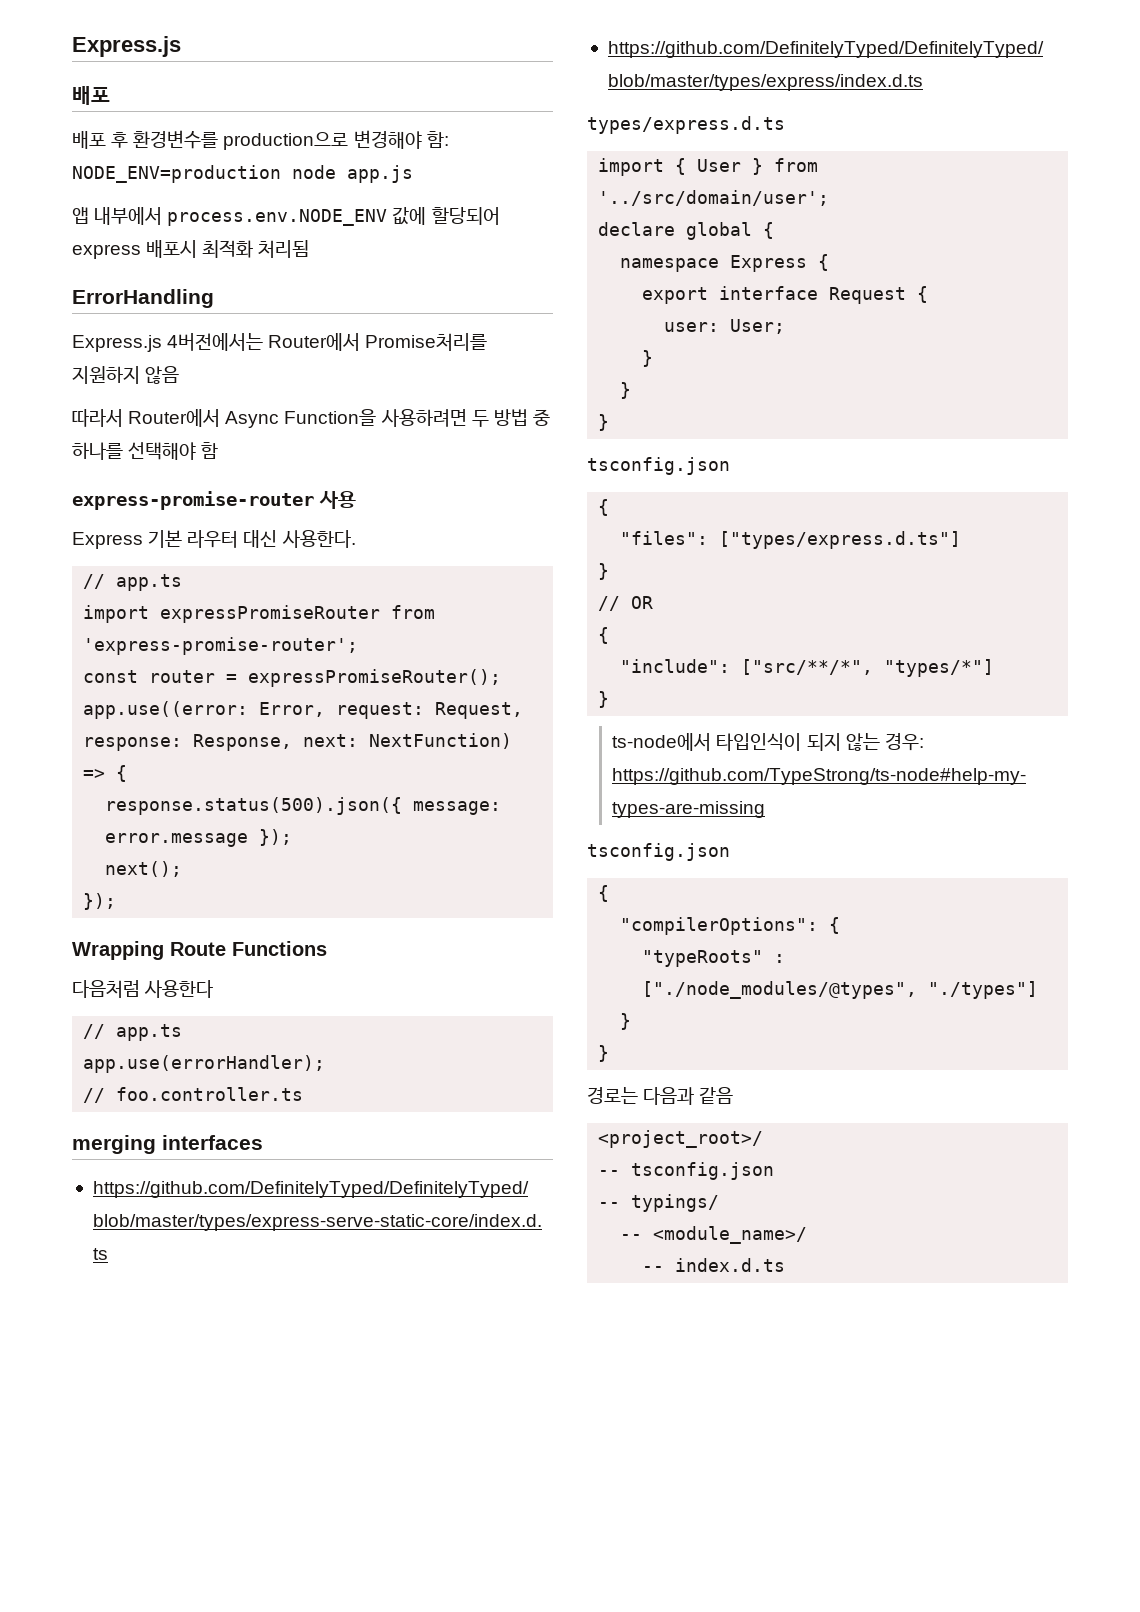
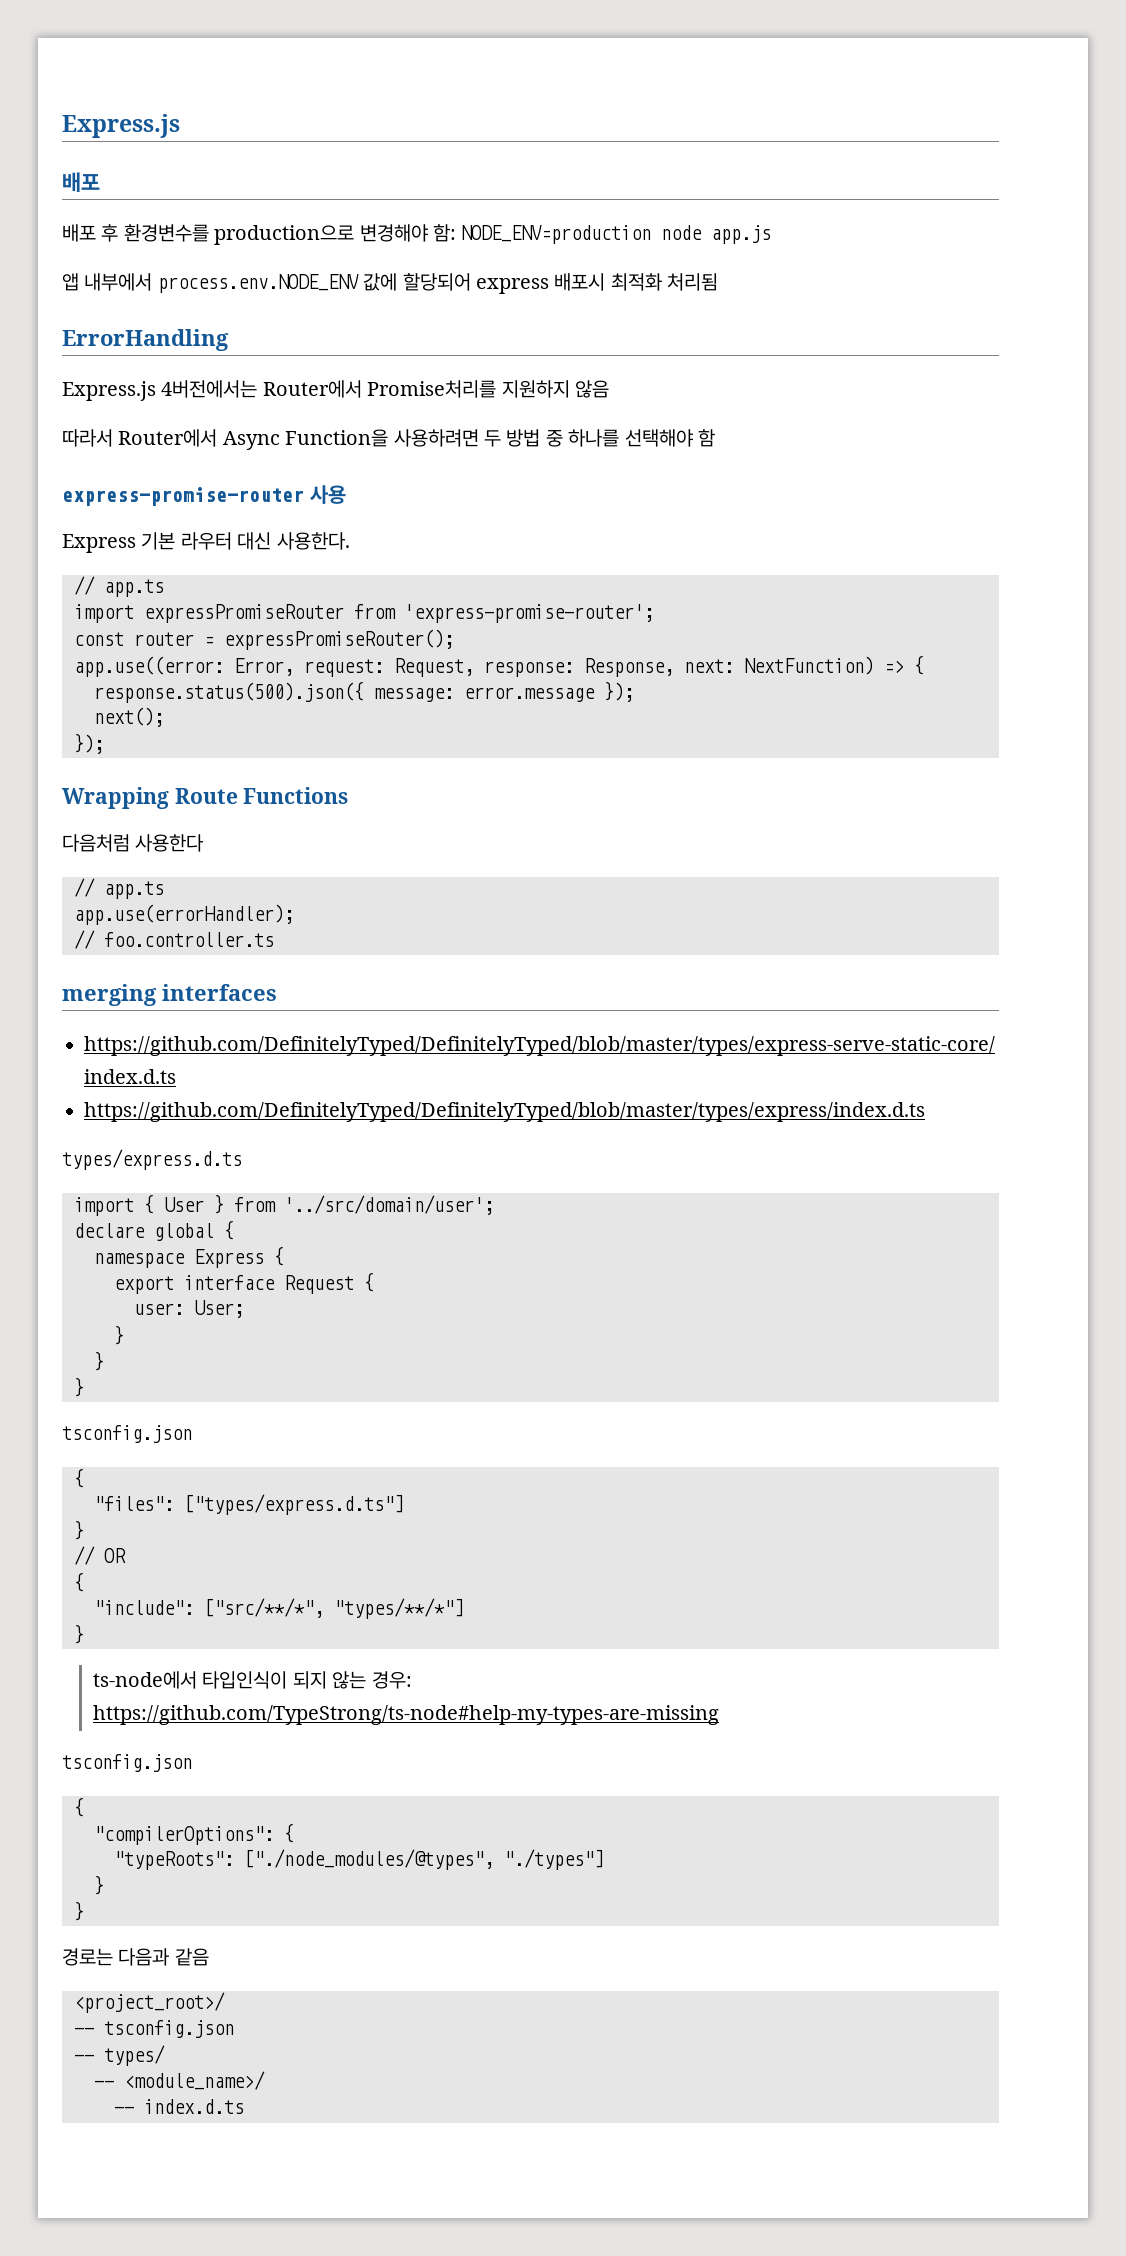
- "include": ["src/**/*", "types/*"]
+ "include": ["src/**/*", "types/**/*"]
- "typeRoots" : ["./node_modules/@types", "./types"]
+ "typeRoots": ["./node_modules/@types", "./types"]
- -- typings/
+ -- types/

